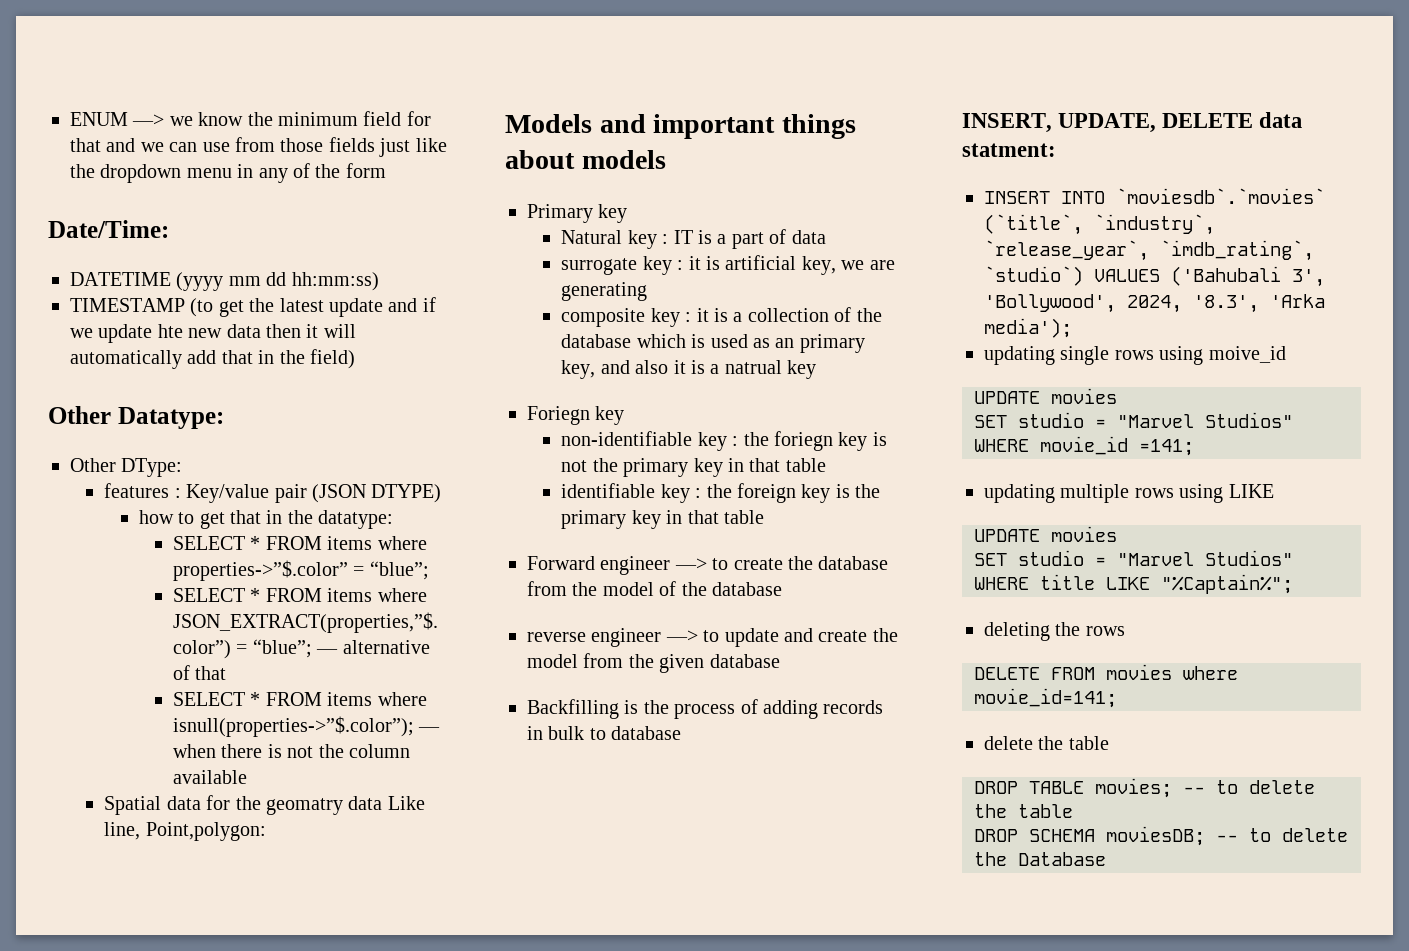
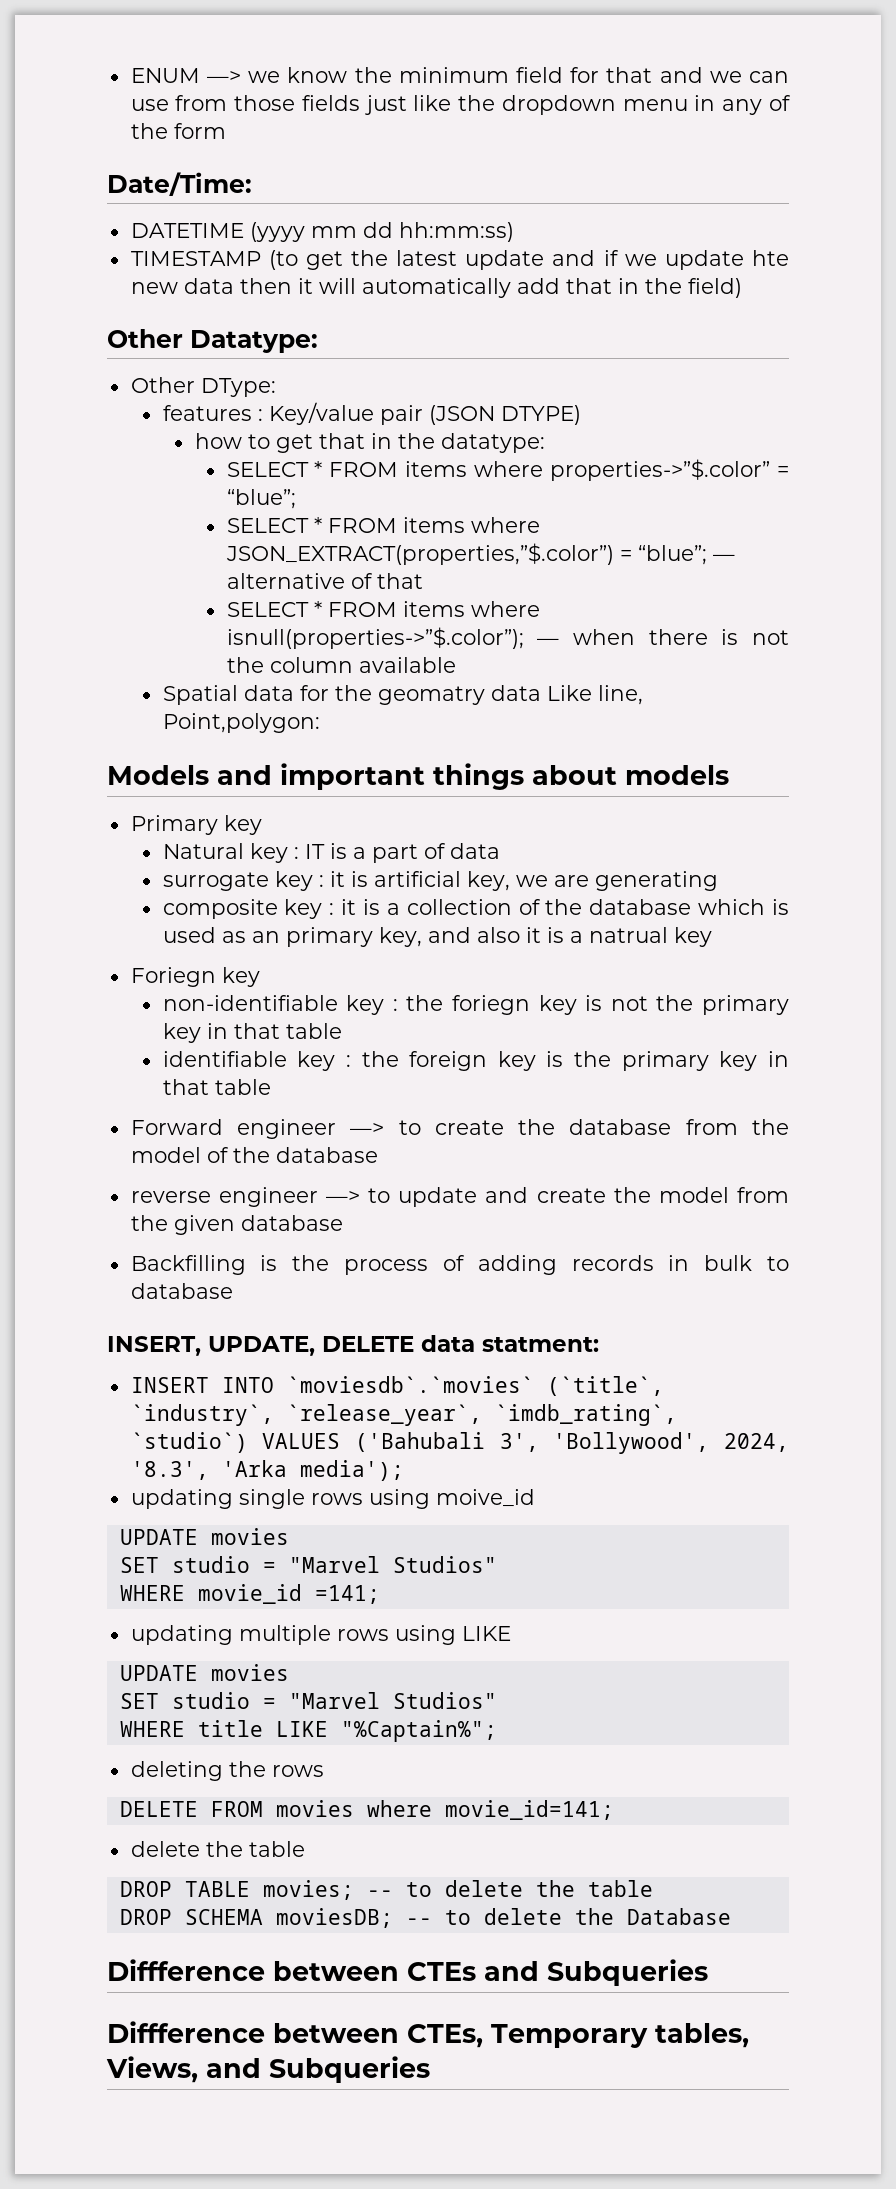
+ Diffference between CTEs and Subqueries
+ Diffference between CTEs, Temporary tables, Views, and Subqueries

